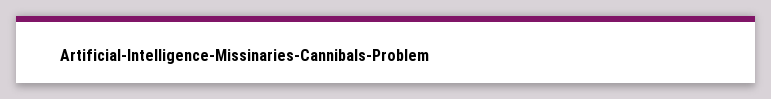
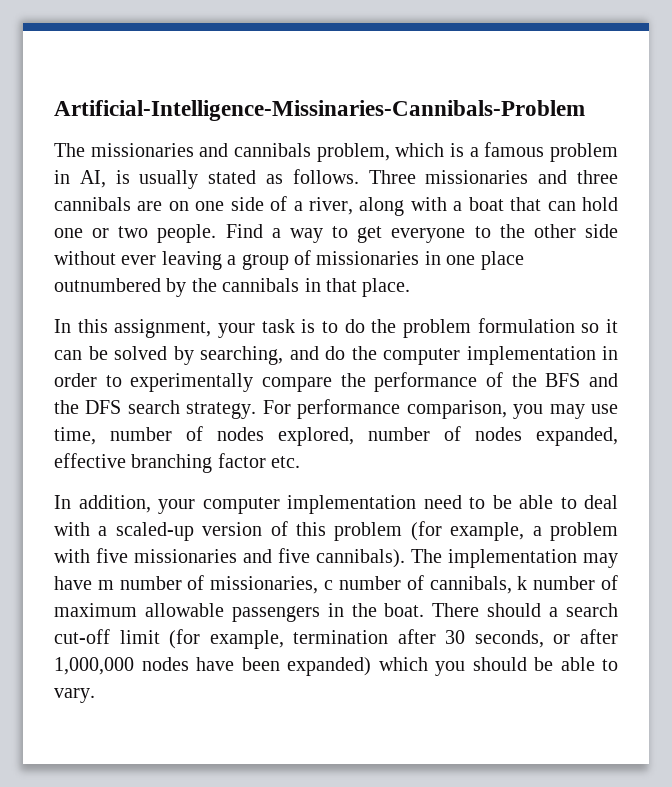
+ The missionaries and cannibals problem, which is a famous problem in AI, is usually stated as follows. Three missionaries and three cannibals are on one side of a river, along with a boat that can hold one or two people. Find a way to get everyone to the other side without ever leaving a group of missionaries in one place outnumbered by the cannibals in that place.
+ In this assignment, your task is to do the problem formulation so it can be solved by searching, and do the computer implementation in order to experimentally compare the performance of the BFS and the DFS search strategy. For performance comparison, you may use time, number of nodes explored, number of nodes expanded, effective branching factor etc.
+ In addition, your computer implementation need to be able to deal with a scaled-up version of this problem (for example, a problem with five missionaries and five cannibals). The implementation may have m number of missionaries, c number of cannibals, k number of maximum allowable passengers in the boat. There should a search cut-off limit (for example, termination after 30 seconds, or after 1,000,000 nodes have been expanded) which you should be able to vary.

